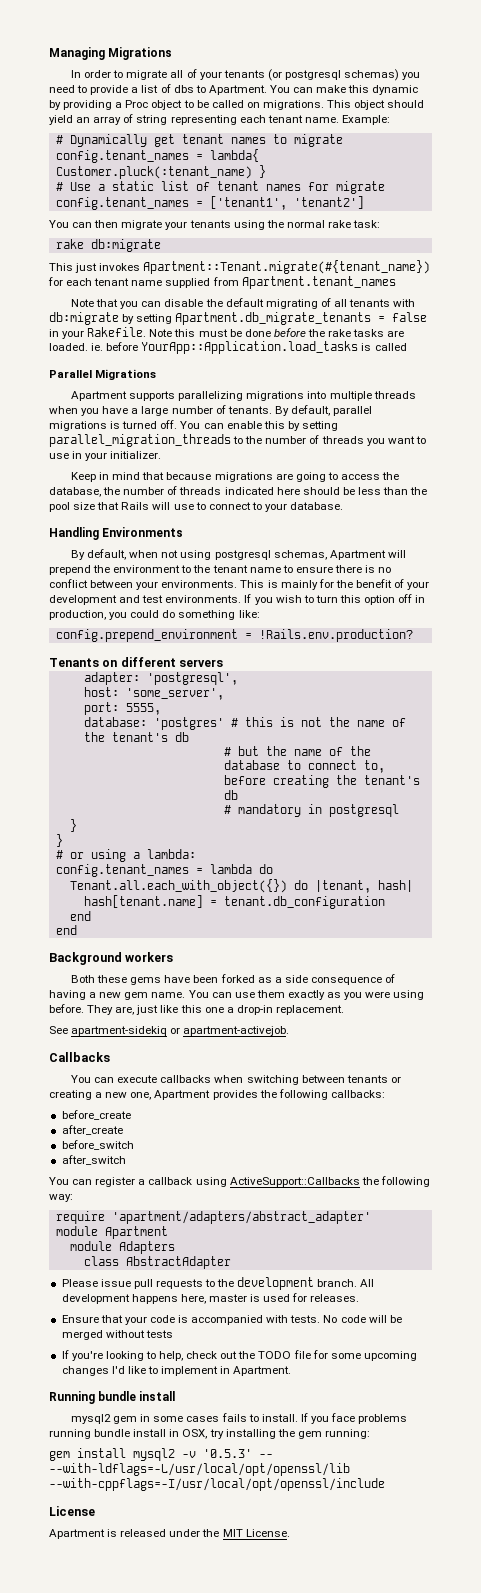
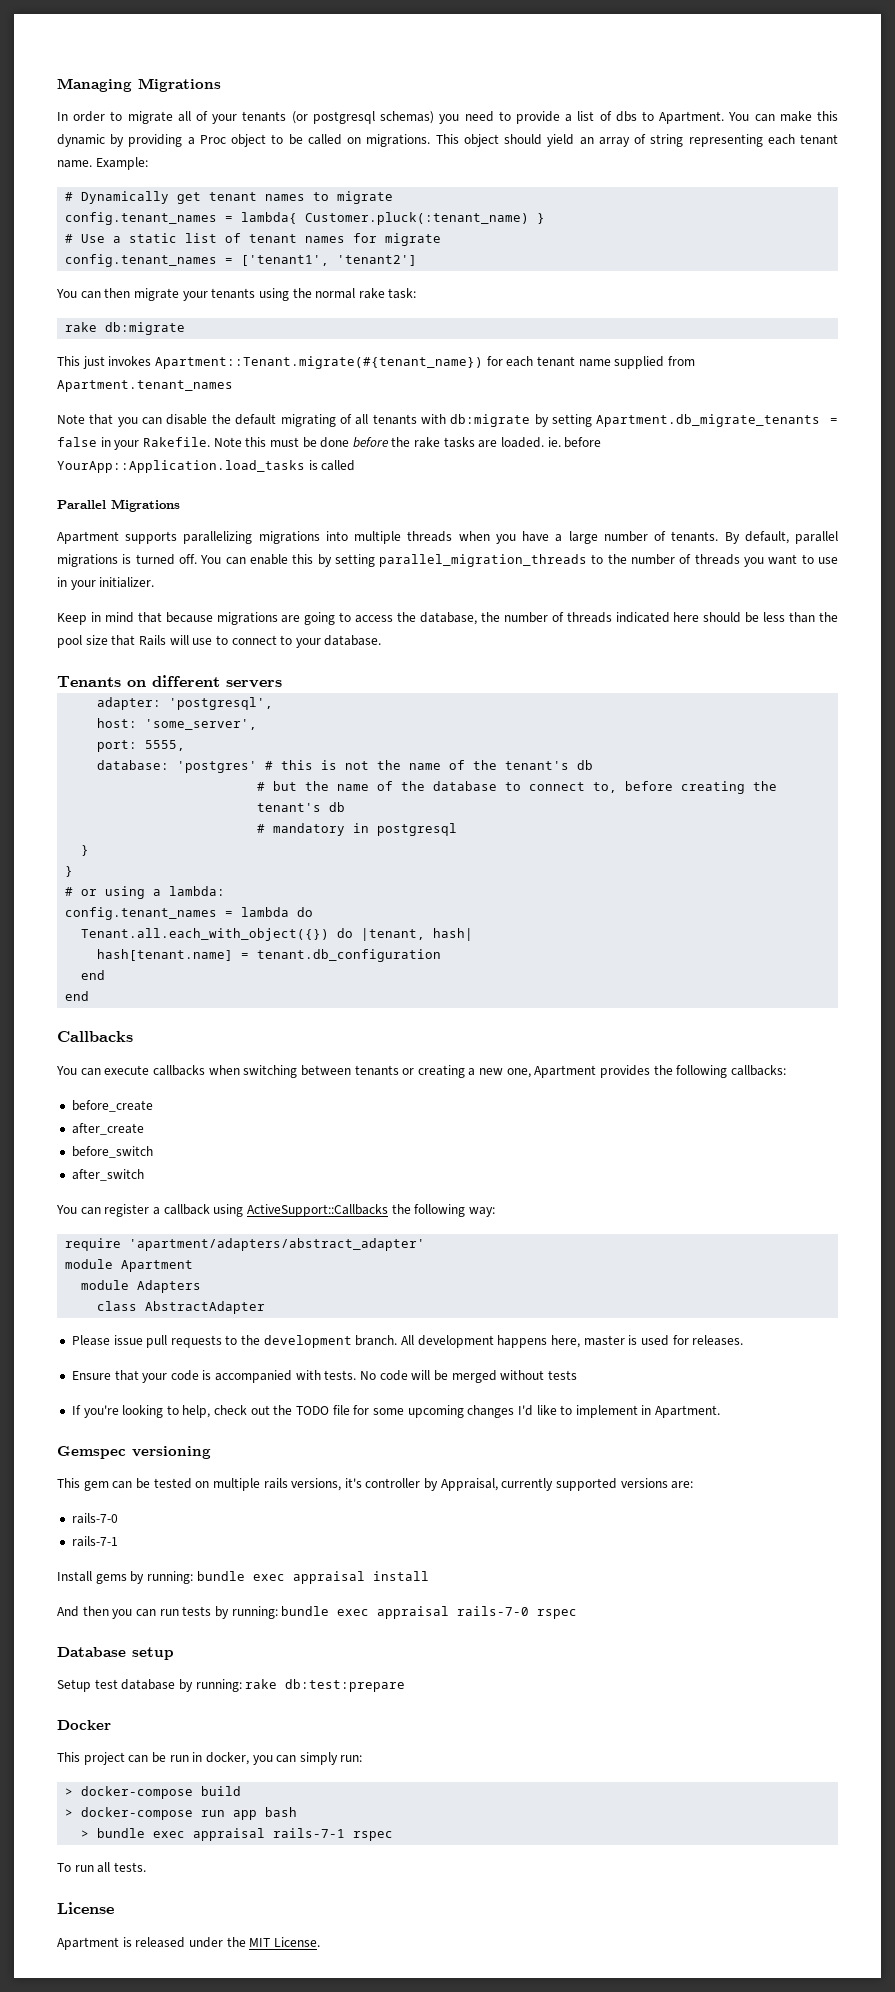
- Handling Environments
- By default, when not using postgresql schemas, Apartment will prepend the environment to the tenant name to ensure there is no conflict between your environments. This is mainly for the benefit of your development and test environments. If you wish to turn this option off in production, you could do something like:
- config.prepend_environment = !Rails.env.production?
- Background workers
- Both these gems have been forked as a side consequence of having a new gem name. You can use them exactly as you were using before. They are, just like this one a drop-in replacement.
- See apartment-sidekiq or apartment-activejob.
- Running bundle install
- mysql2 gem in some cases fails to install. If you face problems running bundle install in OSX, try installing the gem running:
- gem install mysql2 -v '0.5.3' -- --with-ldflags=-L/usr/local/opt/openssl/lib --with-cppflags=-I/usr/local/opt/openssl/include
+ Gemspec versioning
+ This gem can be tested on multiple rails versions, it's controller by Appraisal, currently supported versions are:
+ rails-7-0
+ rails-7-1
+ Install gems by running: bundle exec appraisal install
+ And then you can run tests by running: bundle exec appraisal rails-7-0 rspec
+ Database setup
+ Setup test database by running: rake db:test:prepare
+ Docker
+ This project can be run in docker, you can simply run:
+ > docker-compose build
+ > docker-compose run app bash
+ > bundle exec appraisal rails-7-1 rspec
+ To run all tests.

